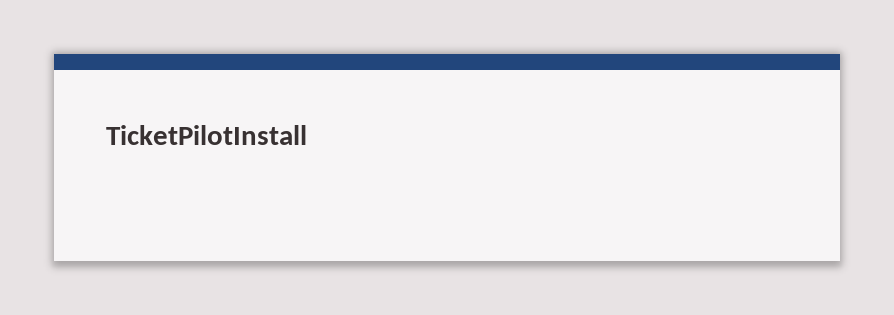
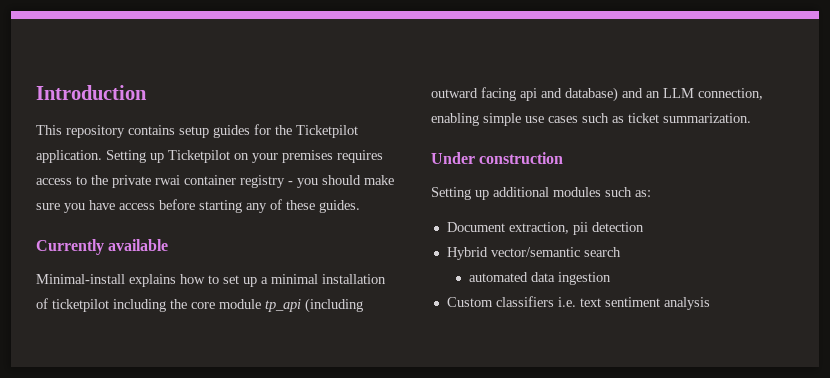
- TicketPilotInstall
+ Introduction
+ This repository contains setup guides for the Ticketpilot application. Setting up Ticketpilot on your premises requires access to the private rwai container registry - you should make sure you have access before starting any of these guides.
+ Currently available
+ Minimal-install explains how to set up a minimal installation of ticketpilot including the core module tp_api (including outward facing api and database) and an LLM connection, enabling simple use cases such as ticket summarization.
+ Under construction
+ Setting up additional modules such as:
+ Document extraction, pii detection
+ Hybrid vector/semantic search
+ automated data ingestion
+ Custom classifiers i.e. text sentiment analysis

